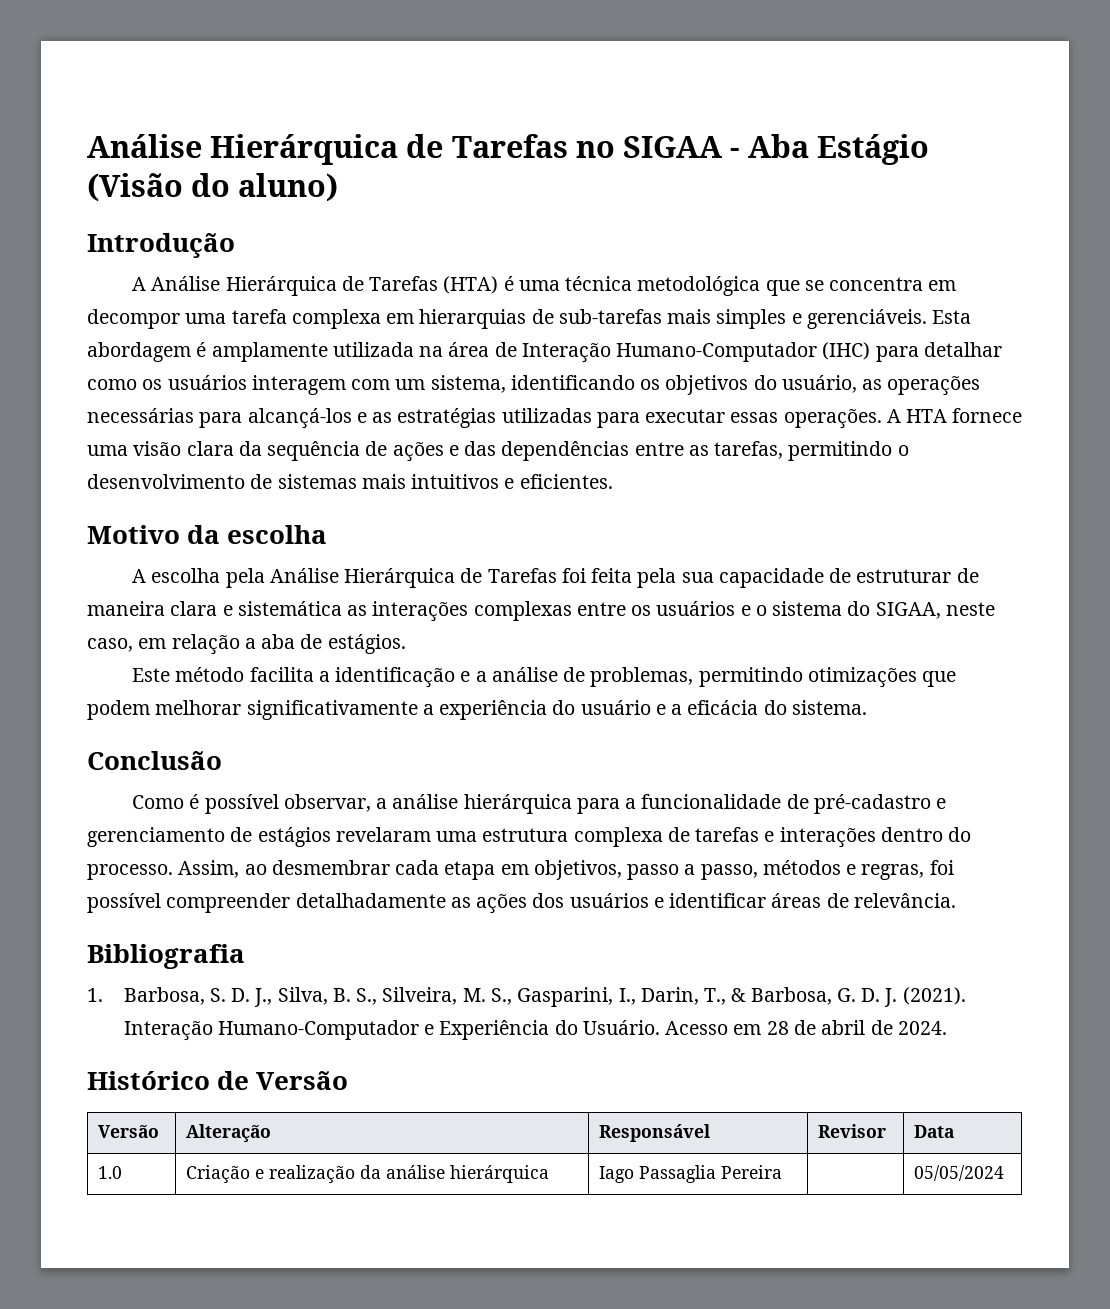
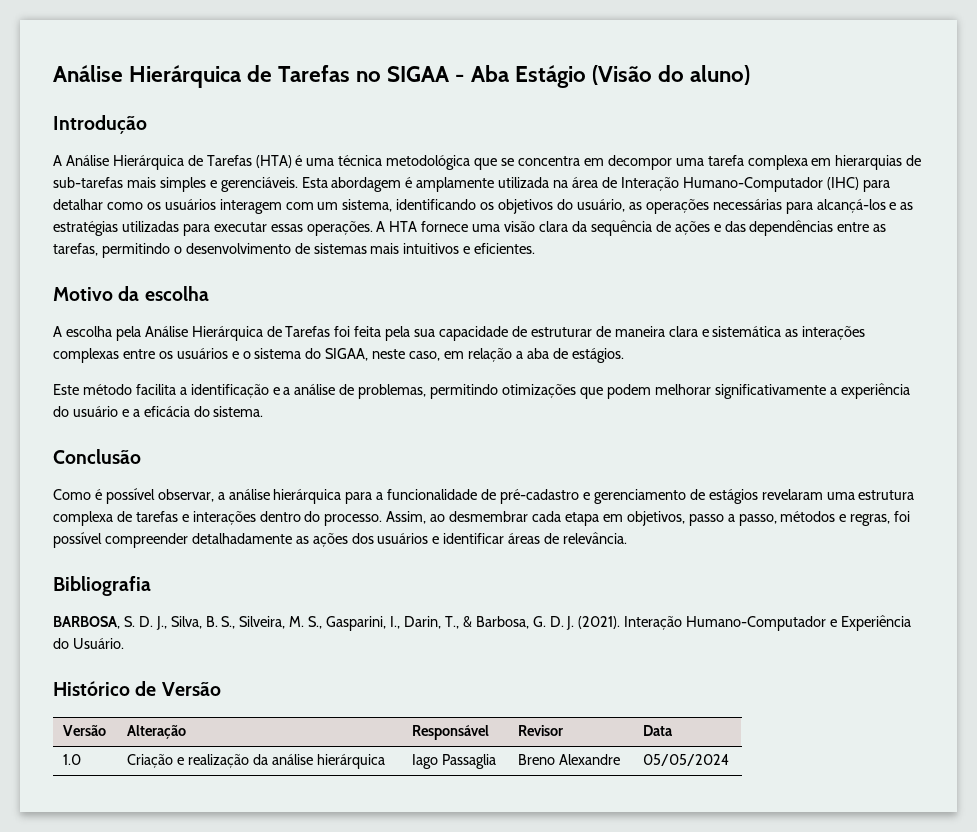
- 1. Barbosa, S. D. J., Silva, B. S., Silveira, M. S., Gasparini, I., Darin, T., & Barbosa, G. D. J. (2021).
+ BARBOSA, S. D. J., Silva, B. S., Silveira, M. S., Gasparini, I., Darin, T., & Barbosa, G. D. J. (2021).
- Acesso em 28 de abril de 2024.
- 1.0 | Criação e realização da análise hierárquica | Iago Passaglia Pereira | | 05/05/2024
+ 1.0 | Criação e realização da análise hierárquica | Iago Passaglia | Breno Alexandre | 05/05/2024

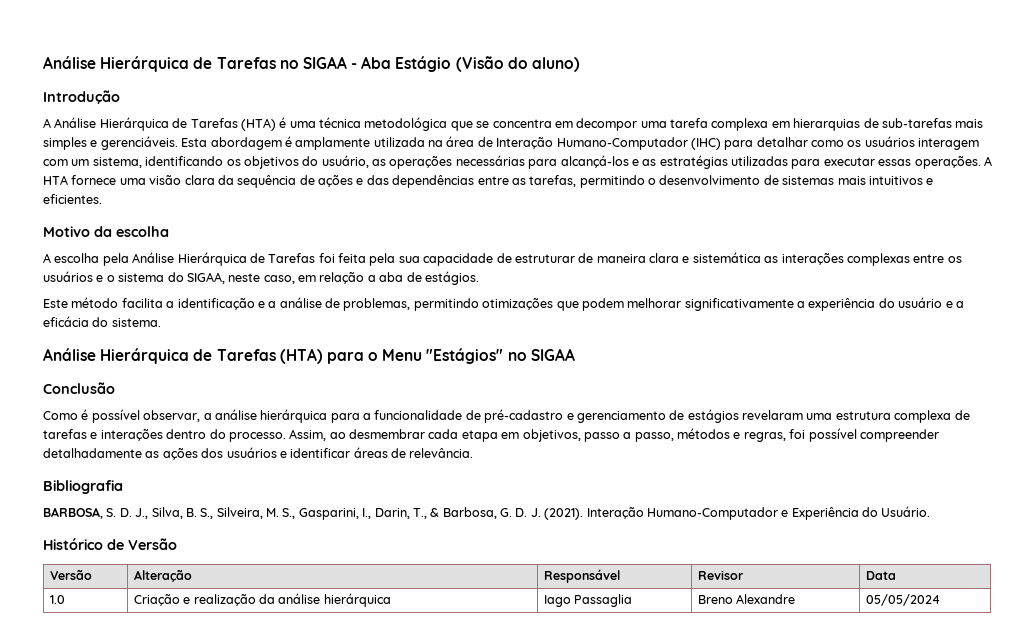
+ Análise Hierárquica de Tarefas (HTA) para o Menu "Estágios" no SIGAA

